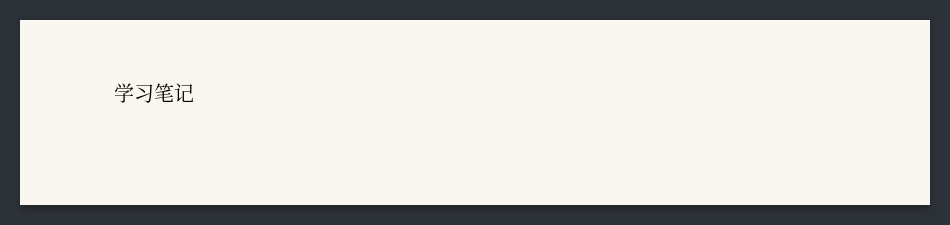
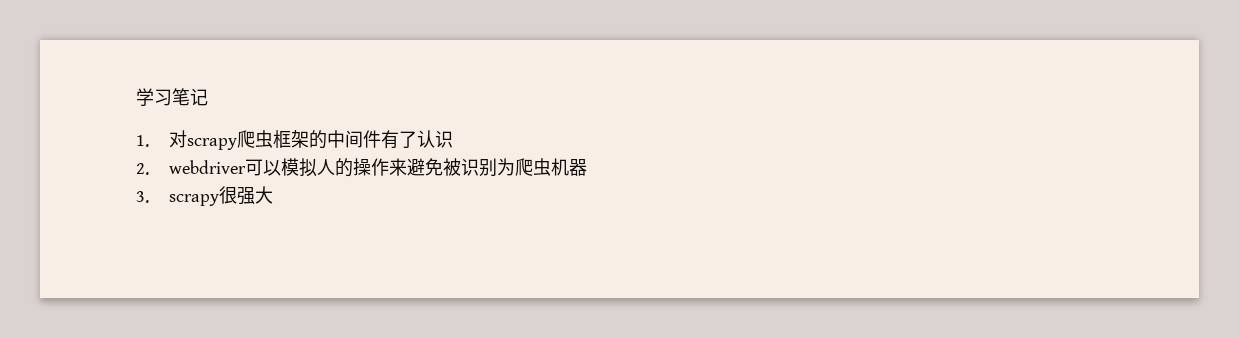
+ 1.对scrapy爬虫框架的中间件有了认识
+ 2. webdriver可以模拟人的操作来避免被识别为爬虫机器
+ 3. scrapy很强大

